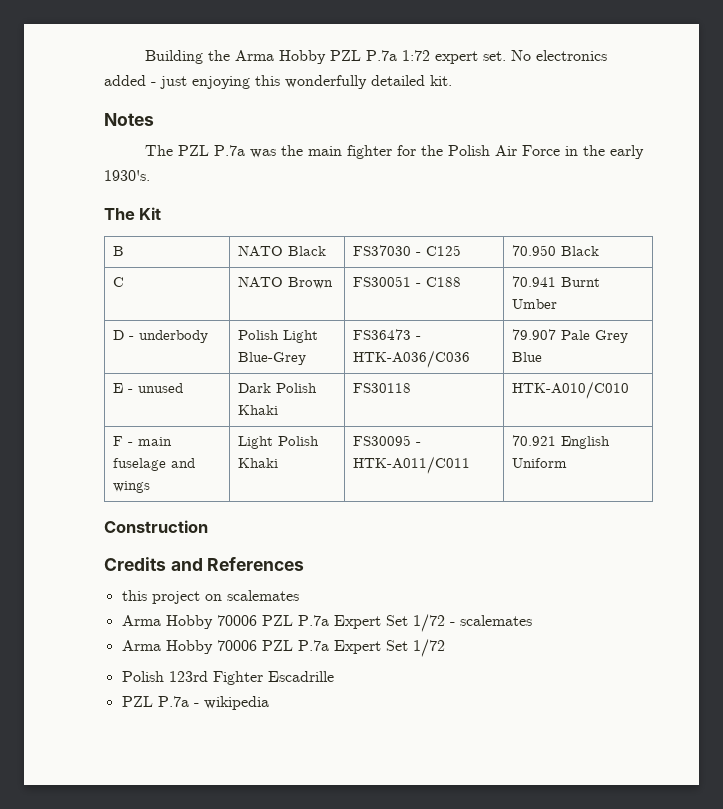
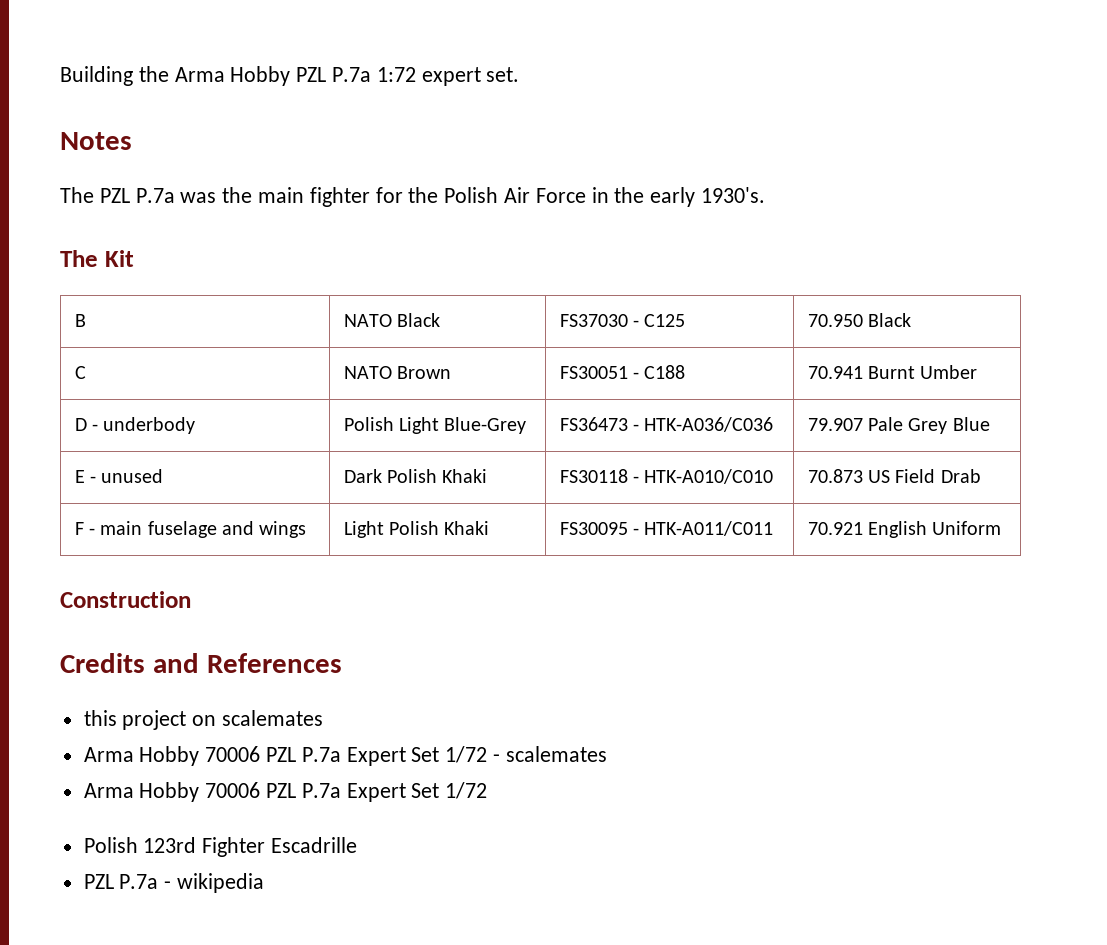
- No electronics added - just enjoying this wonderfully detailed kit.
- E - unused | Dark Polish Khaki | FS30118 | HTK-A010/C010
+ E - unused | Dark Polish Khaki | FS30118 - HTK-A010/C010 | 70.873 US Field Drab

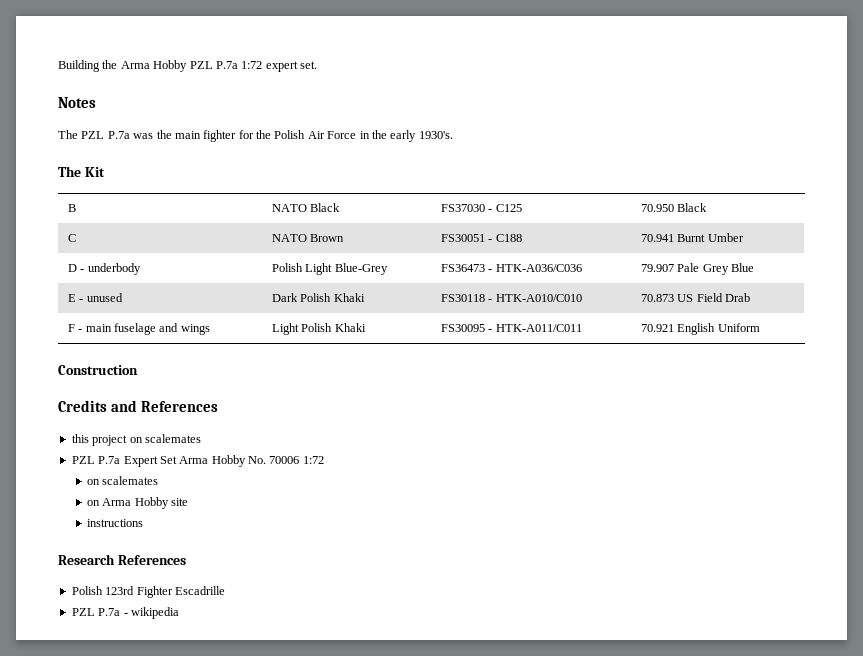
- Arma Hobby 70006 PZL P.7a Expert Set 1/72 - scalemates
- Arma Hobby 70006 PZL P.7a Expert Set 1/72
+ PZL P.7a Expert Set Arma Hobby No. 70006 1:72
+ on scalemates
+ on Arma Hobby site
+ instructions
+ Research References

